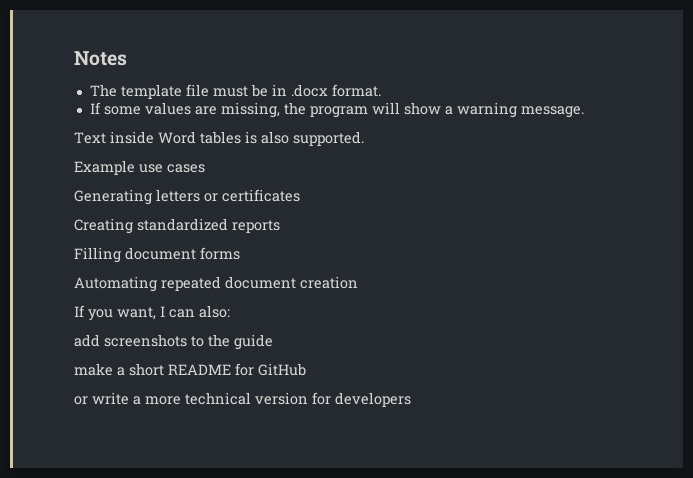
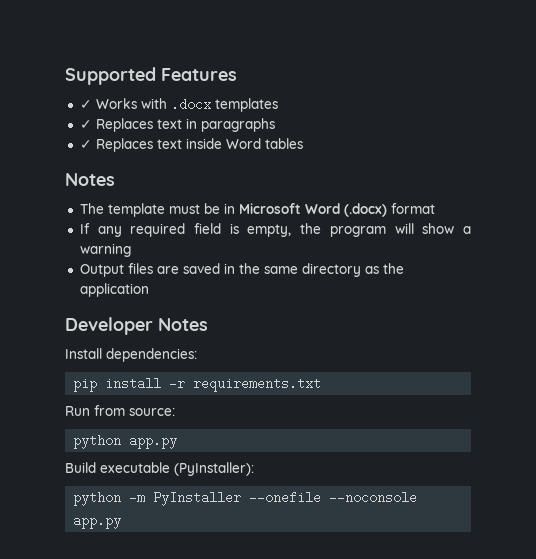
+ Supported Features
+ ✓ Works with .docx templates
+ ✓ Replaces text in paragraphs
+ ✓ Replaces text inside Word tables
- The template file must be in .docx format.
- If some values are missing, the program will show a warning message.
- Text inside Word tables is also supported.
- Example use cases
- Generating letters or certificates
- Creating standardized reports
- Filling document forms
- Automating repeated document creation
- If you want, I can also:
- add screenshots to the guide
- make a short README for GitHub
- or write a more technical version for developers
+ The template must be in Microsoft Word (.docx) format
+ If any required field is empty, the program will show a warning
+ Output files are saved in the same directory as the application
+ Developer Notes
+ Install dependencies:
+ pip install -r requirements.txt
+ Run from source:
+ python app.py
+ Build executable (PyInstaller):
+ python -m PyInstaller --onefile --noconsole app.py

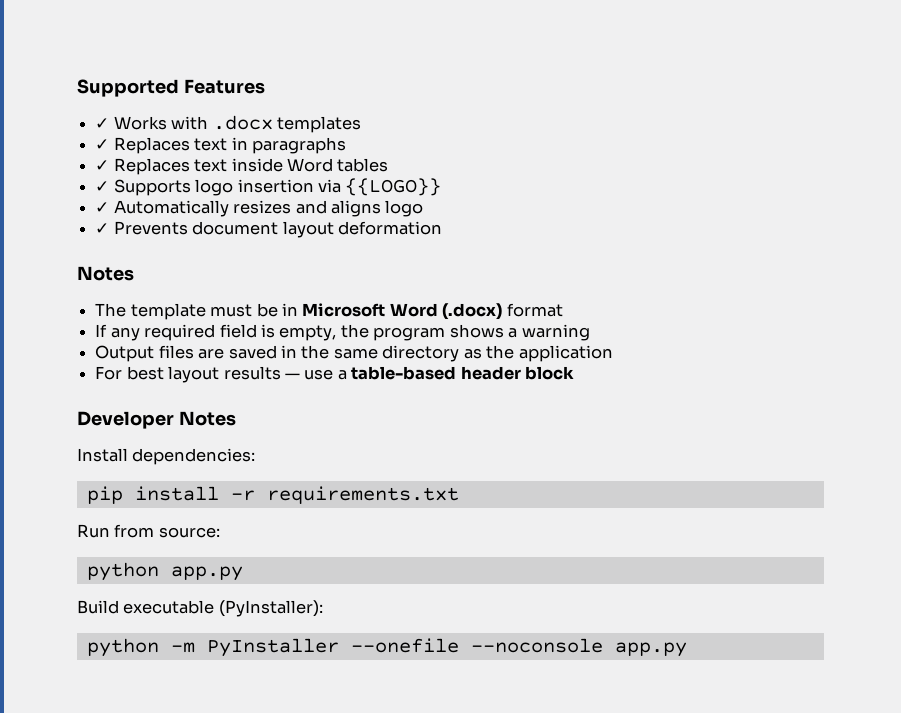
+ ✓ Supports logo insertion via {{LOGO}}
+ ✓ Automatically resizes and aligns logo
+ ✓ Prevents document layout deformation
- If any required field is empty, the program will show a warning
+ If any required field is empty, the program shows a warning
+ For best layout results — use a table-based header block

